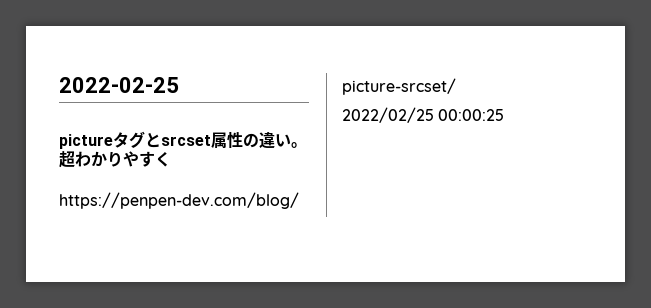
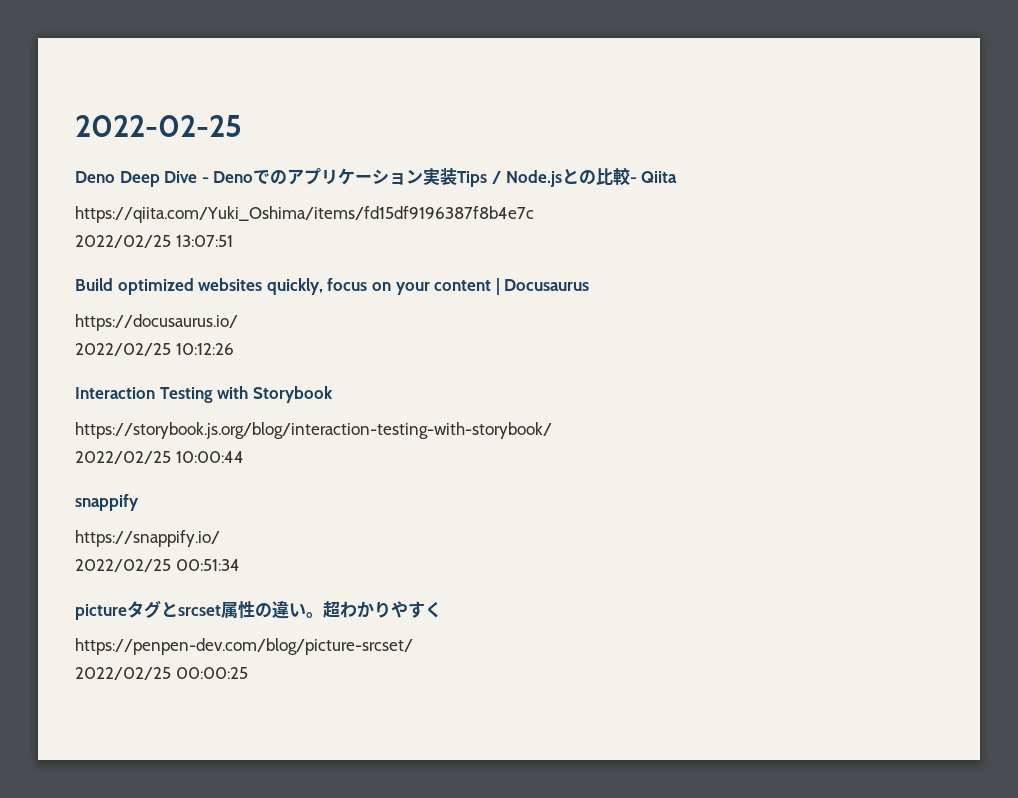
+ Deno Deep Dive - Denoでのアプリケーション実装Tips / Node.jsとの比較- Qiita
+ https://qiita.com/Yuki_Oshima/items/fd15df9196387f8b4e7c
+ 2022/02/25 13:07:51
+ Build optimized websites quickly, focus on your content | Docusaurus
+ https://docusaurus.io/
+ 2022/02/25 10:12:26
+ Interaction Testing with Storybook
+ https://storybook.js.org/blog/interaction-testing-with-storybook/
+ 2022/02/25 10:00:44
+ snappify
+ https://snappify.io/
+ 2022/02/25 00:51:34

